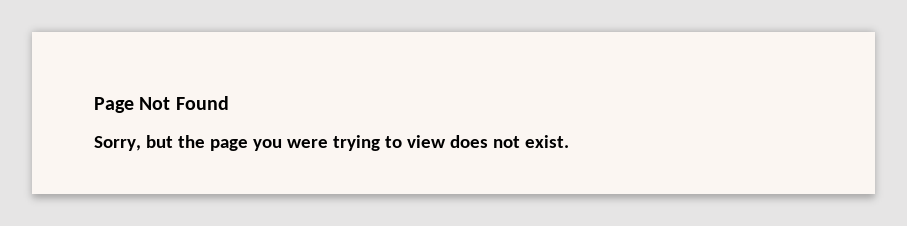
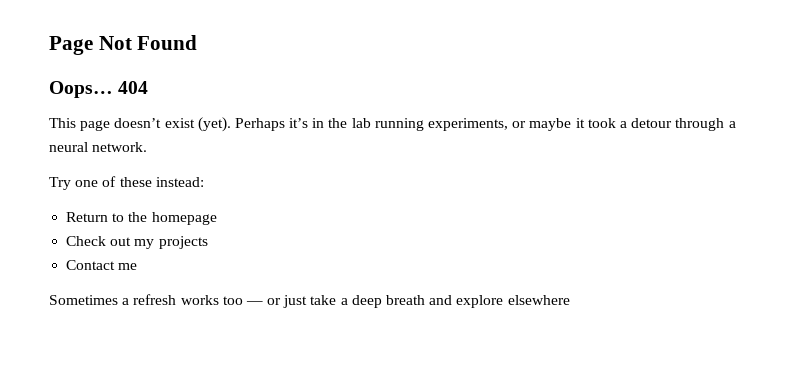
- Sorry, but the page you were trying to view does not exist.
+ Oops… 404
+ This page doesn’t exist (yet). Perhaps it’s in the lab running experiments, or maybe it took a detour through a neural network.
+ Try one of these instead:
+ Return to the homepage
+ Check out my projects
+ Contact me
+ Sometimes a refresh works too — or just take a deep breath and explore elsewhere

